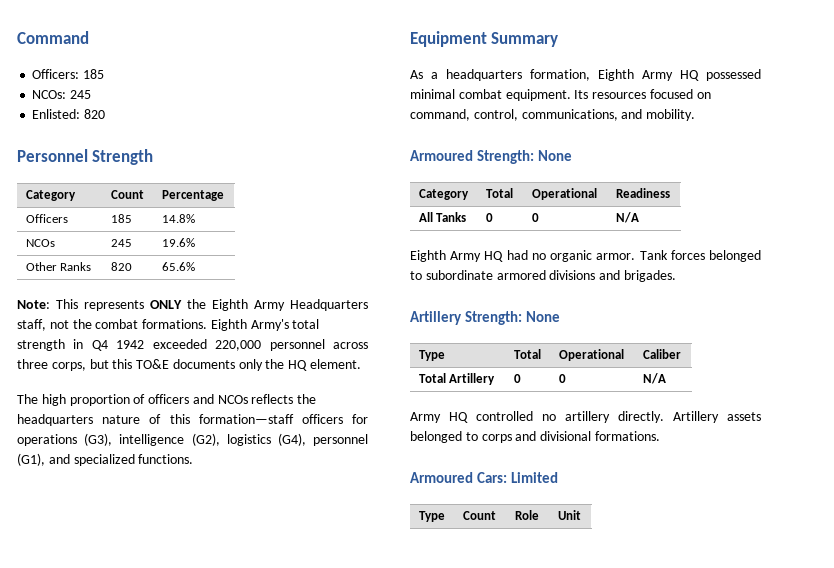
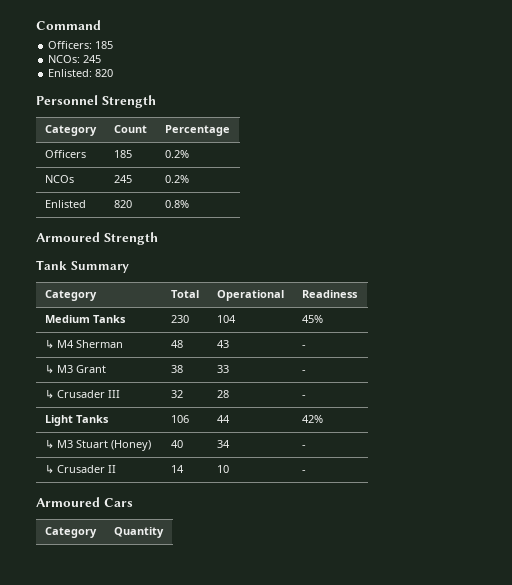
- Officers | 185 | 14.8%
+ Officers | 185 | 0.2%
- NCOs | 245 | 19.6%
- Other Ranks | 820 | 65.6%
- Note: This represents ONLY the Eighth Army Headquarters staff, not the combat formations. Eighth Army's total strength in Q4 1942 exceeded 220,000 personnel across three corps, but this TO&E documents only the HQ element.
- The high proportion of officers and NCOs reflects the headquarters nature of this formation—staff officers for operations (G3), intelligence (G2), logistics (G4), personnel (G1), and specialized functions.
- Equipment Summary
- As a headquarters formation, Eighth Army HQ possessed minimal combat equipment. Its resources focused on command, control, communications, and mobility.
- Armoured Strength: None
+ NCOs | 245 | 0.2%
+ Enlisted | 820 | 0.8%
+ Armoured Strength
+ Tank Summary
- All Tanks | 0 | 0 | N/A
- Eighth Army HQ had no organic armor. Tank forces belonged to subordinate armored divisions and brigades.
- Artillery Strength: None
- Type | Total | Operational | Caliber
- Total Artillery | 0 | 0 | N/A
- Army HQ controlled no artillery directly. Artillery assets belonged to corps and divisional formations.
- Armoured Cars: Limited
- Type | Count | Role | Unit
+ Medium Tanks | 230 | 104 | 45%
+ ↳ M4 Sherman | 48 | 43 | -
+ ↳ M3 Grant | 38 | 33 | -
+ ↳ Crusader III | 32 | 28 | -
+ Light Tanks | 106 | 44 | 42%
+ ↳ M3 Stuart (Honey) | 40 | 34 | -
+ ↳ Crusader II | 14 | 10 | -
+ Armoured Cars
+ Category | Quantity

